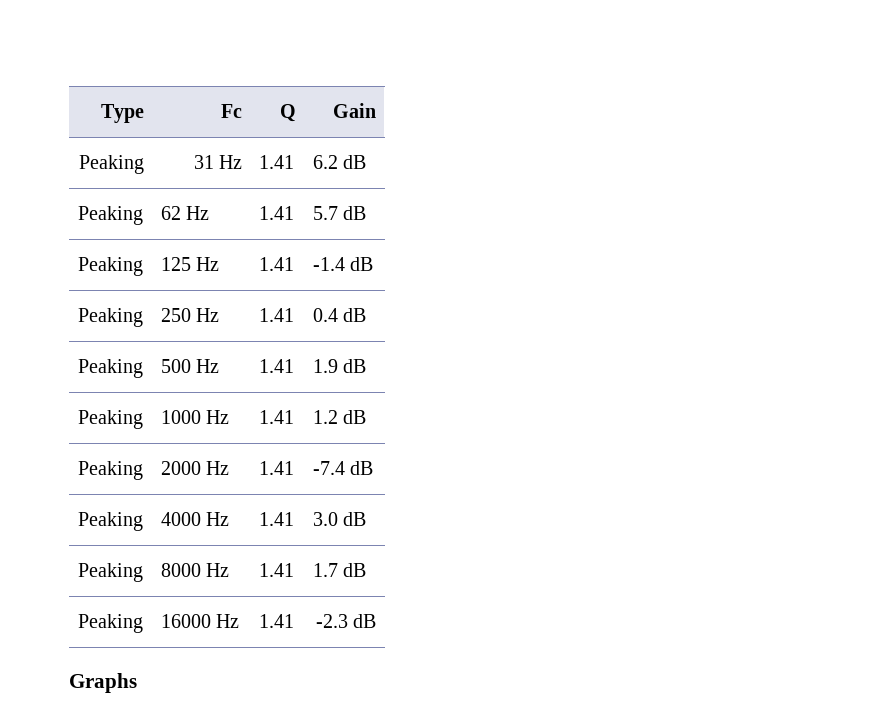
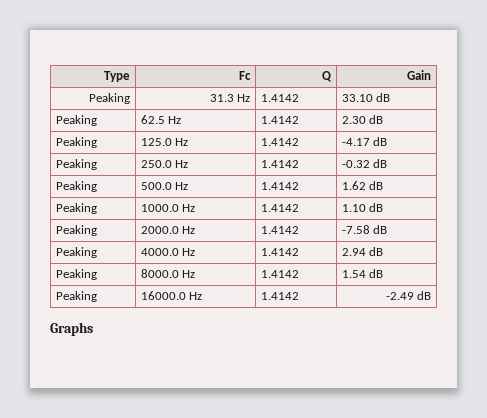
- Peaking | 31 Hz | 1.41 | 6.2 dB
- Peaking | 62 Hz | 1.41 | 5.7 dB
- Peaking | 125 Hz | 1.41 | -1.4 dB
- Peaking | 250 Hz | 1.41 | 0.4 dB
- Peaking | 500 Hz | 1.41 | 1.9 dB
- Peaking | 1000 Hz | 1.41 | 1.2 dB
- Peaking | 2000 Hz | 1.41 | -7.4 dB
- Peaking | 4000 Hz | 1.41 | 3.0 dB
- Peaking | 8000 Hz | 1.41 | 1.7 dB
- Peaking | 16000 Hz | 1.41 | -2.3 dB
+ Peaking | 31.3 Hz | 1.4142 | 33.10 dB
+ Peaking | 62.5 Hz | 1.4142 | 2.30 dB
+ Peaking | 125.0 Hz | 1.4142 | -4.17 dB
+ Peaking | 250.0 Hz | 1.4142 | -0.32 dB
+ Peaking | 500.0 Hz | 1.4142 | 1.62 dB
+ Peaking | 1000.0 Hz | 1.4142 | 1.10 dB
+ Peaking | 2000.0 Hz | 1.4142 | -7.58 dB
+ Peaking | 4000.0 Hz | 1.4142 | 2.94 dB
+ Peaking | 8000.0 Hz | 1.4142 | 1.54 dB
+ Peaking | 16000.0 Hz | 1.4142 | -2.49 dB

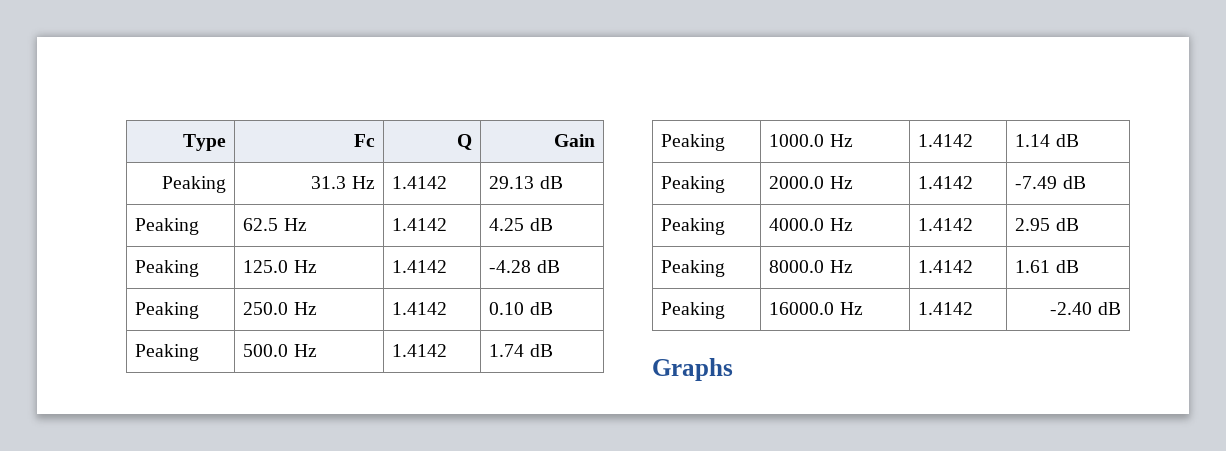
- Peaking | 31.3 Hz | 1.4142 | 33.10 dB
+ Peaking | 31.3 Hz | 1.4142 | 29.13 dB
- Peaking | 62.5 Hz | 1.4142 | 2.30 dB
+ Peaking | 62.5 Hz | 1.4142 | 4.25 dB
- Peaking | 125.0 Hz | 1.4142 | -4.17 dB
+ Peaking | 125.0 Hz | 1.4142 | -4.28 dB
- Peaking | 250.0 Hz | 1.4142 | -0.32 dB
+ Peaking | 250.0 Hz | 1.4142 | 0.10 dB
- Peaking | 500.0 Hz | 1.4142 | 1.62 dB
+ Peaking | 500.0 Hz | 1.4142 | 1.74 dB
- Peaking | 1000.0 Hz | 1.4142 | 1.10 dB
+ Peaking | 1000.0 Hz | 1.4142 | 1.14 dB
- Peaking | 2000.0 Hz | 1.4142 | -7.58 dB
+ Peaking | 2000.0 Hz | 1.4142 | -7.49 dB
- Peaking | 4000.0 Hz | 1.4142 | 2.94 dB
+ Peaking | 4000.0 Hz | 1.4142 | 2.95 dB
- Peaking | 8000.0 Hz | 1.4142 | 1.54 dB
+ Peaking | 8000.0 Hz | 1.4142 | 1.61 dB
- Peaking | 16000.0 Hz | 1.4142 | -2.49 dB
+ Peaking | 16000.0 Hz | 1.4142 | -2.40 dB

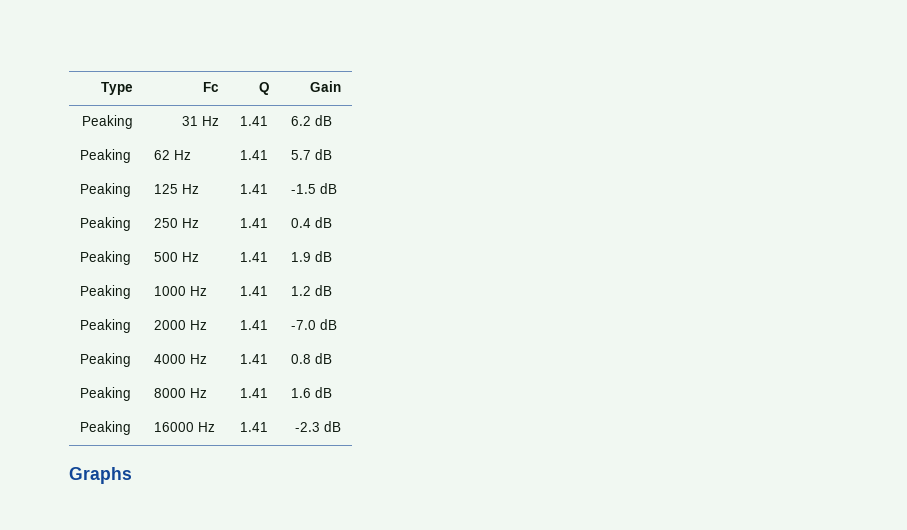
- Peaking | 31.3 Hz | 1.4142 | 29.13 dB
- Peaking | 62.5 Hz | 1.4142 | 4.25 dB
- Peaking | 125.0 Hz | 1.4142 | -4.28 dB
- Peaking | 250.0 Hz | 1.4142 | 0.10 dB
- Peaking | 500.0 Hz | 1.4142 | 1.74 dB
- Peaking | 1000.0 Hz | 1.4142 | 1.14 dB
- Peaking | 2000.0 Hz | 1.4142 | -7.49 dB
- Peaking | 4000.0 Hz | 1.4142 | 2.95 dB
- Peaking | 8000.0 Hz | 1.4142 | 1.61 dB
- Peaking | 16000.0 Hz | 1.4142 | -2.40 dB
+ Peaking | 31 Hz | 1.41 | 6.2 dB
+ Peaking | 62 Hz | 1.41 | 5.7 dB
+ Peaking | 125 Hz | 1.41 | -1.5 dB
+ Peaking | 250 Hz | 1.41 | 0.4 dB
+ Peaking | 500 Hz | 1.41 | 1.9 dB
+ Peaking | 1000 Hz | 1.41 | 1.2 dB
+ Peaking | 2000 Hz | 1.41 | -7.0 dB
+ Peaking | 4000 Hz | 1.41 | 0.8 dB
+ Peaking | 8000 Hz | 1.41 | 1.6 dB
+ Peaking | 16000 Hz | 1.41 | -2.3 dB

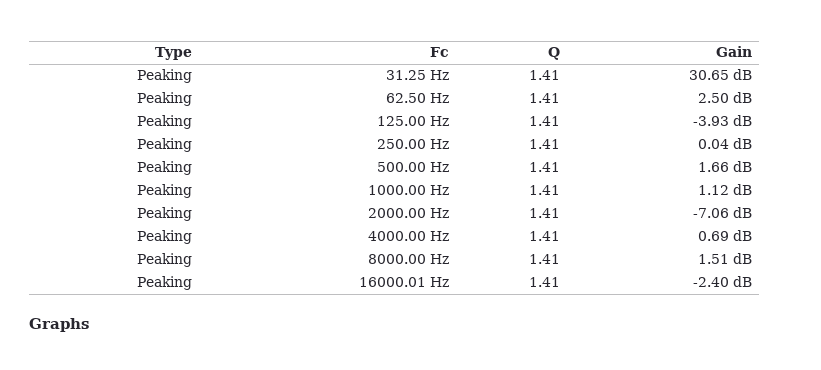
- Peaking | 31 Hz | 1.41 | 6.2 dB
- Peaking | 62 Hz | 1.41 | 5.7 dB
- Peaking | 125 Hz | 1.41 | -1.5 dB
- Peaking | 250 Hz | 1.41 | 0.4 dB
- Peaking | 500 Hz | 1.41 | 1.9 dB
- Peaking | 1000 Hz | 1.41 | 1.2 dB
- Peaking | 2000 Hz | 1.41 | -7.0 dB
- Peaking | 4000 Hz | 1.41 | 0.8 dB
- Peaking | 8000 Hz | 1.41 | 1.6 dB
- Peaking | 16000 Hz | 1.41 | -2.3 dB
+ Peaking | 31.25 Hz | 1.41 | 30.65 dB
+ Peaking | 62.50 Hz | 1.41 | 2.50 dB
+ Peaking | 125.00 Hz | 1.41 | -3.93 dB
+ Peaking | 250.00 Hz | 1.41 | 0.04 dB
+ Peaking | 500.00 Hz | 1.41 | 1.66 dB
+ Peaking | 1000.00 Hz | 1.41 | 1.12 dB
+ Peaking | 2000.00 Hz | 1.41 | -7.06 dB
+ Peaking | 4000.00 Hz | 1.41 | 0.69 dB
+ Peaking | 8000.00 Hz | 1.41 | 1.51 dB
+ Peaking | 16000.01 Hz | 1.41 | -2.40 dB

